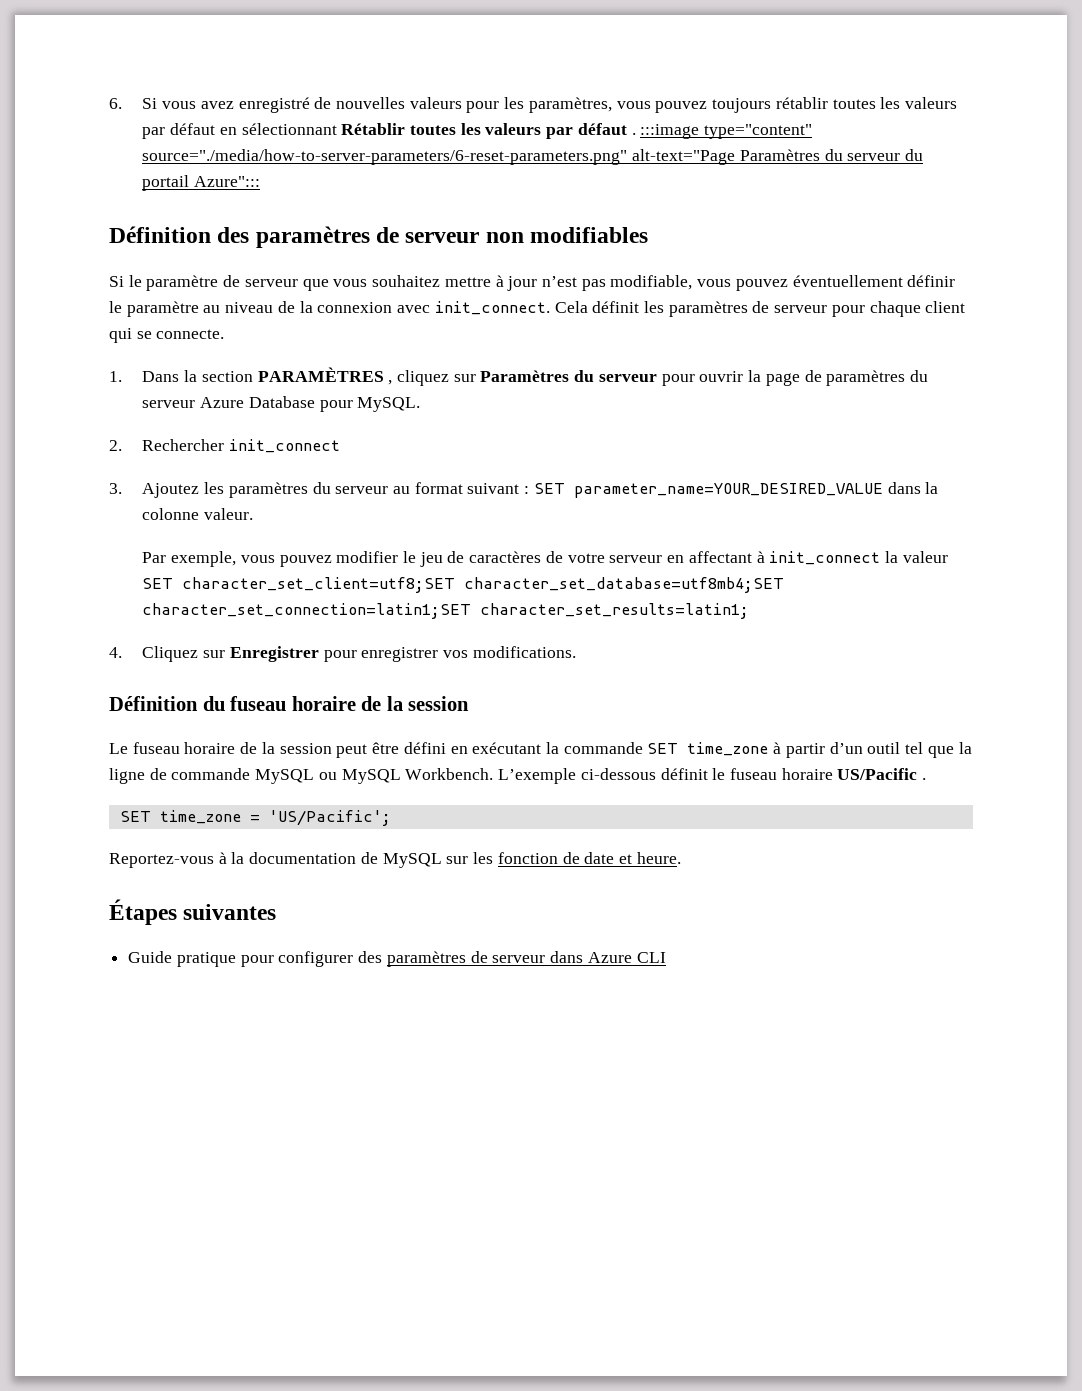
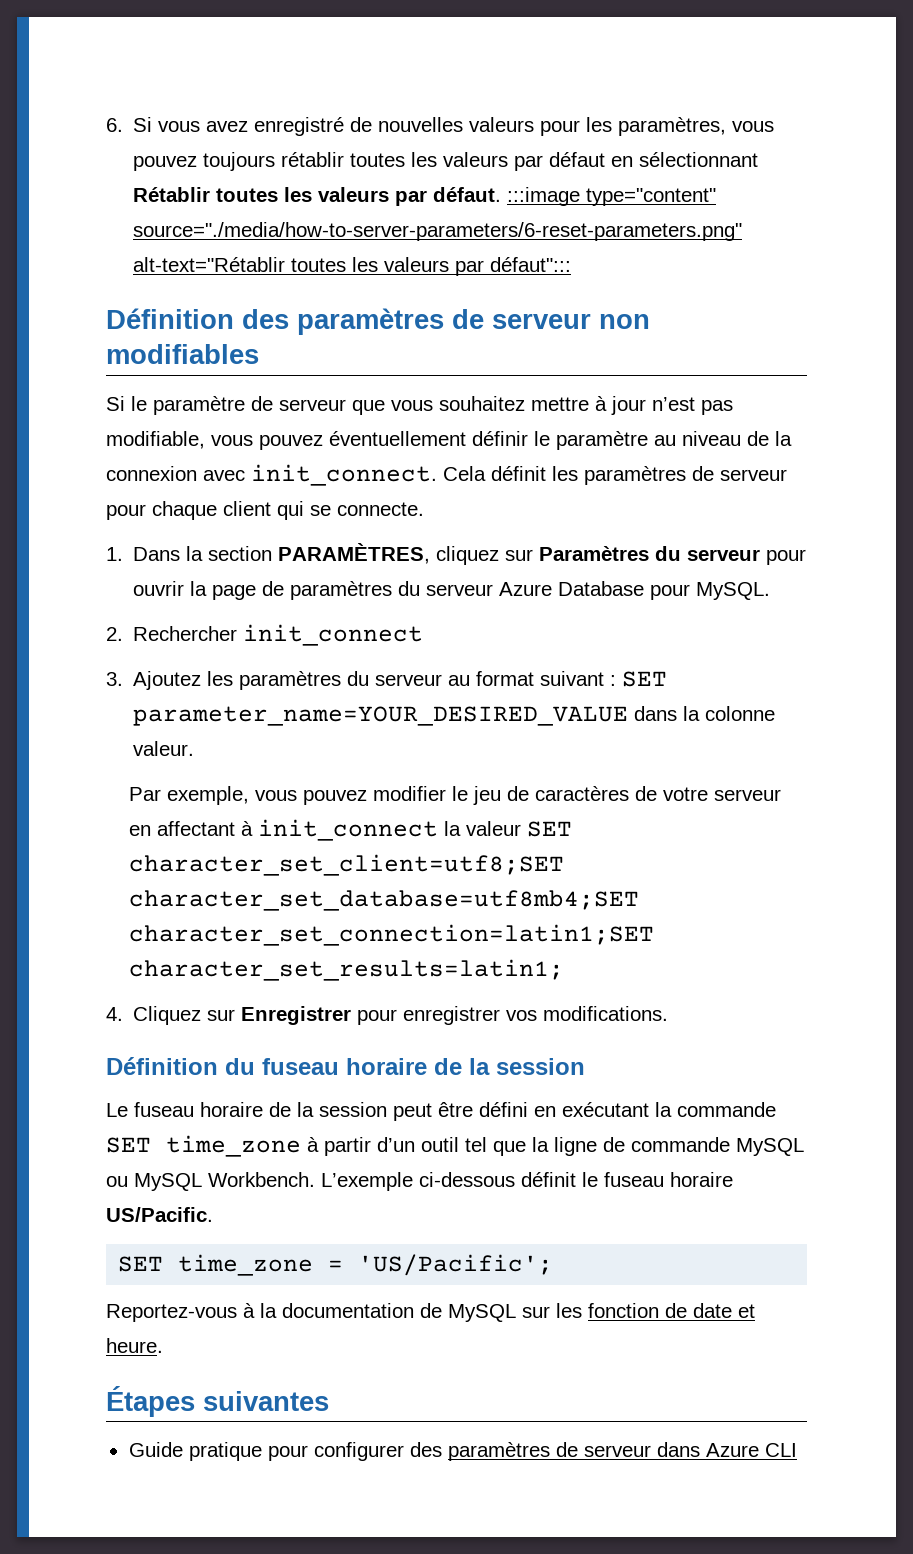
- 6. Si vous avez enregistré de nouvelles valeurs pour les paramètres, vous pouvez toujours rétablir toutes les valeurs par défaut en sélectionnant Rétablir toutes les valeurs par défaut . :::image type="content" source="./media/how-to-server-parameters/6-reset-parameters.png" alt-text="Page Paramètres du serveur du portail Azure":::
+ 6. Si vous avez enregistré de nouvelles valeurs pour les paramètres, vous pouvez toujours rétablir toutes les valeurs par défaut en sélectionnant Rétablir toutes les valeurs par défaut. :::image type="content" source="./media/how-to-server-parameters/6-reset-parameters.png" alt-text="Rétablir toutes les valeurs par défaut":::
- 1. Dans la section PARAMÈTRES , cliquez sur Paramètres du serveur pour ouvrir la page de paramètres du serveur Azure Database pour MySQL.
+ 1. Dans la section PARAMÈTRES, cliquez sur Paramètres du serveur pour ouvrir la page de paramètres du serveur Azure Database pour MySQL.
- L’exemple ci-dessous définit le fuseau horaire US/Pacific .
+ L’exemple ci-dessous définit le fuseau horaire US/Pacific.

